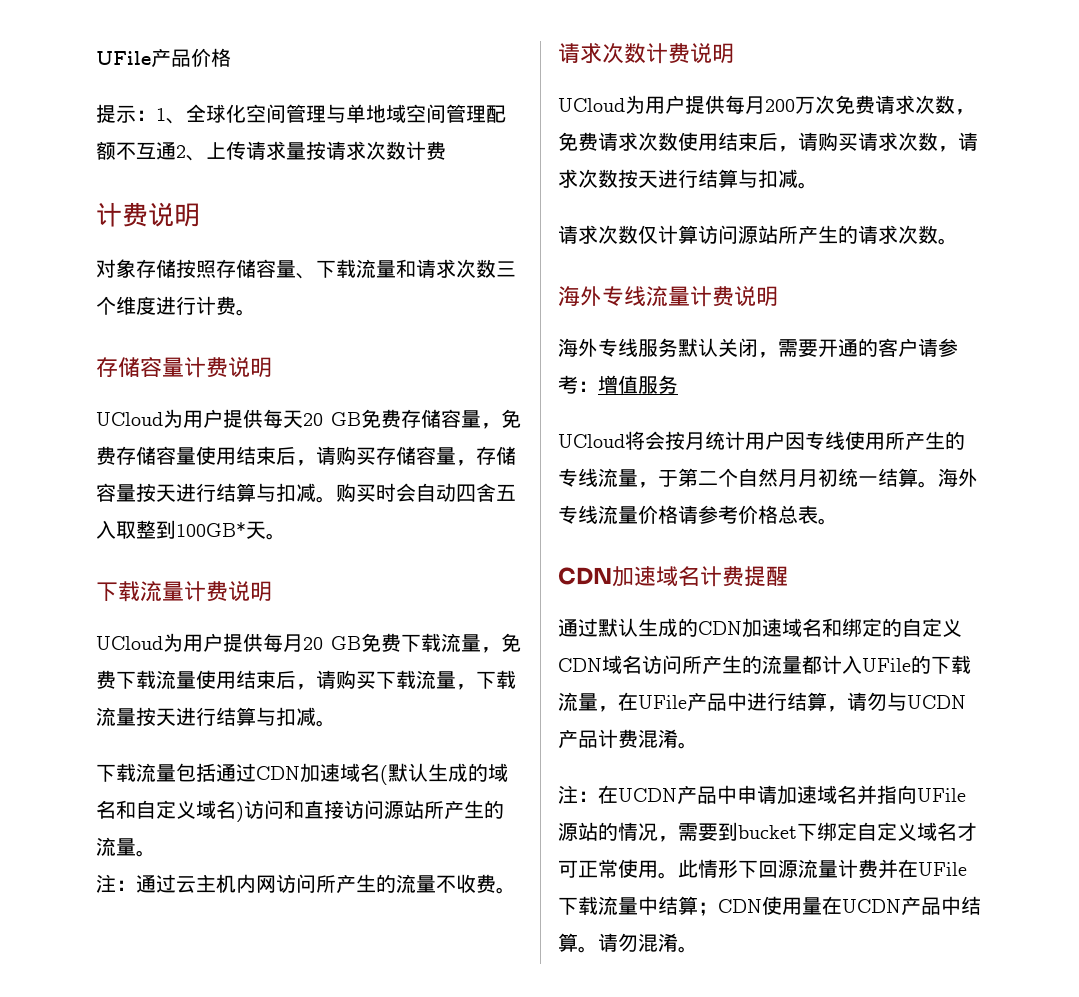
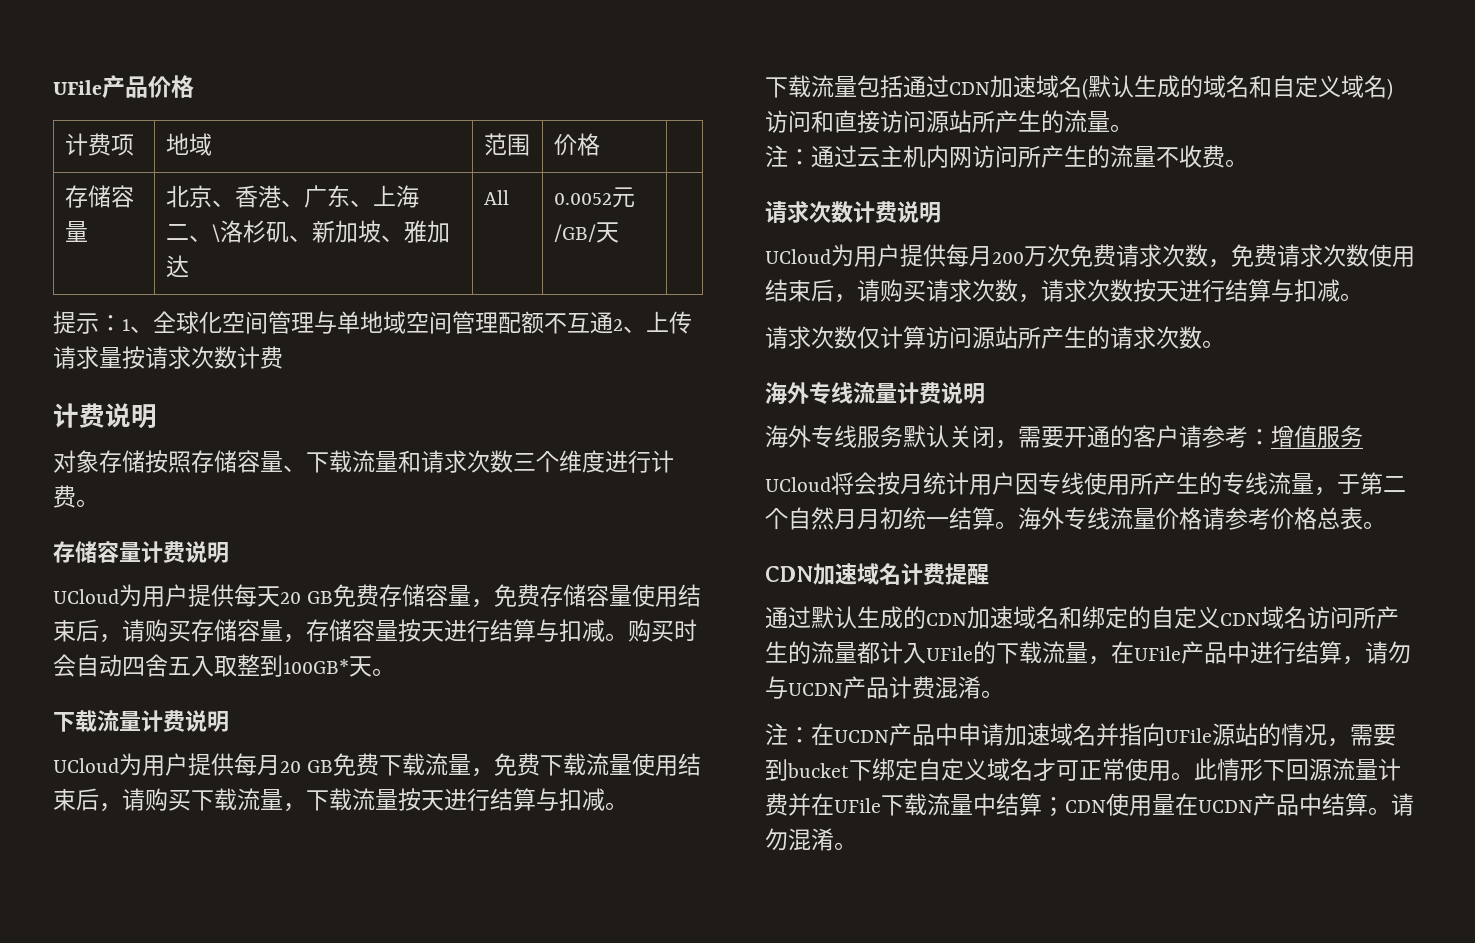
+ 计费项 | 地域 | 范围 | 价格 |
+ 存储容量 | 北京、香港、广东、上海二、\洛杉矶、新加坡、雅加达 | All | 0.0052元/GB/天 |

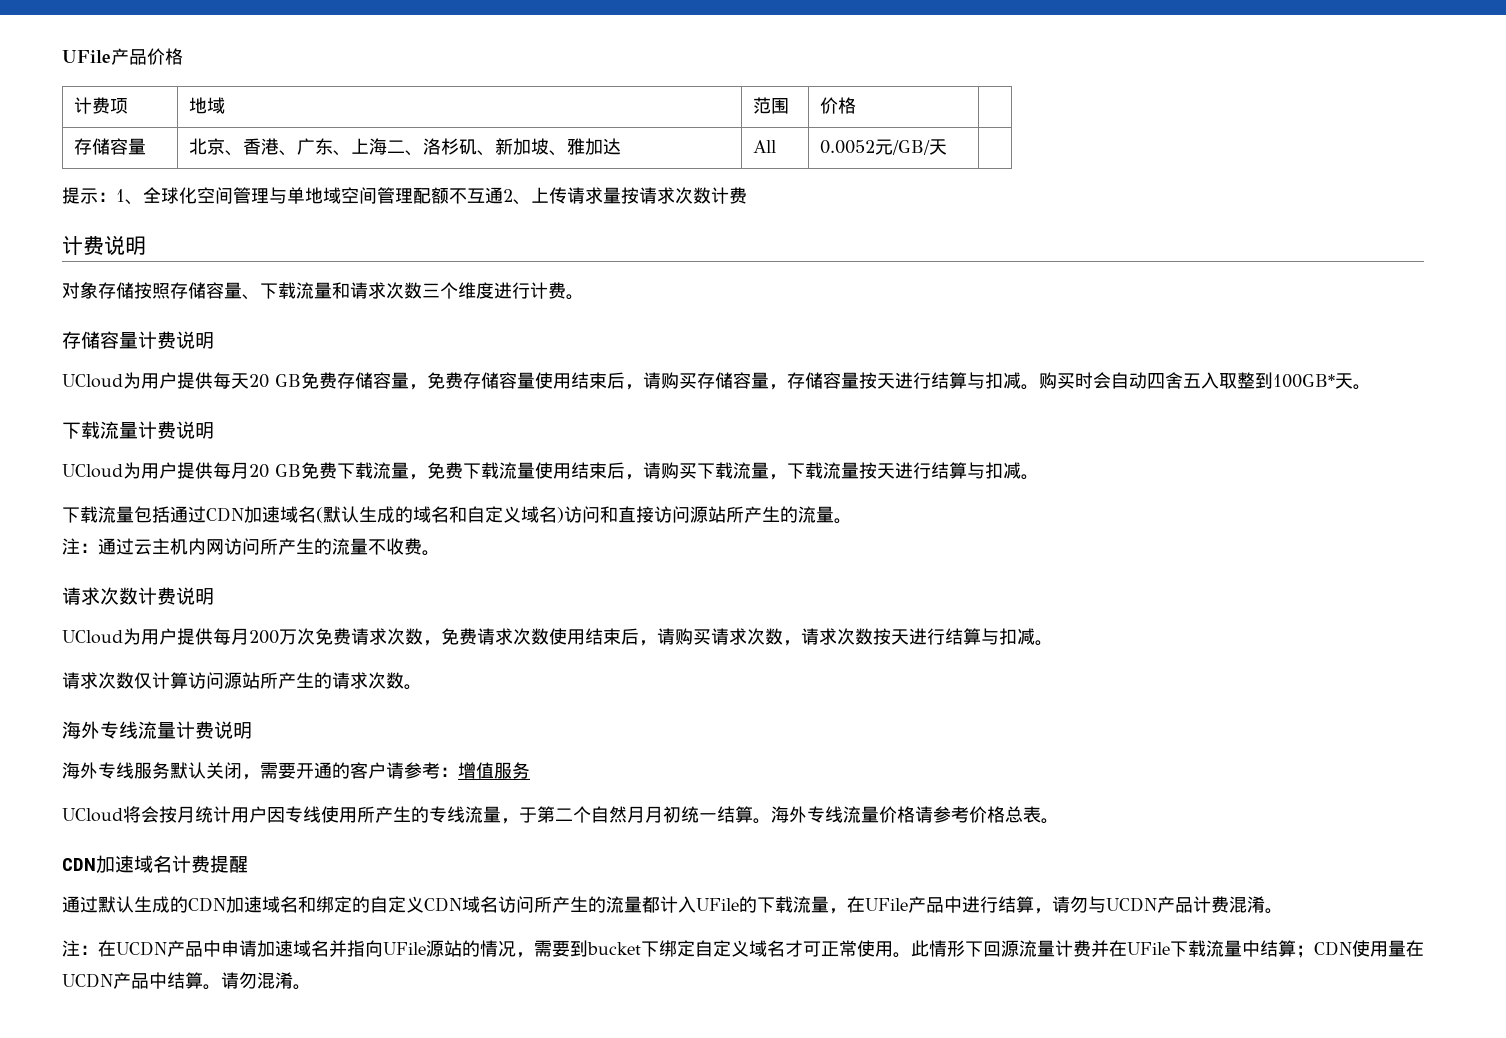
- 存储容量 | 北京、香港、广东、上海二、\洛杉矶、新加坡、雅加达 | All | 0.0052元/GB/天 |
+ 存储容量 | 北京、香港、广东、上海二、洛杉矶、新加坡、雅加达 | All | 0.0052元/GB/天 |

